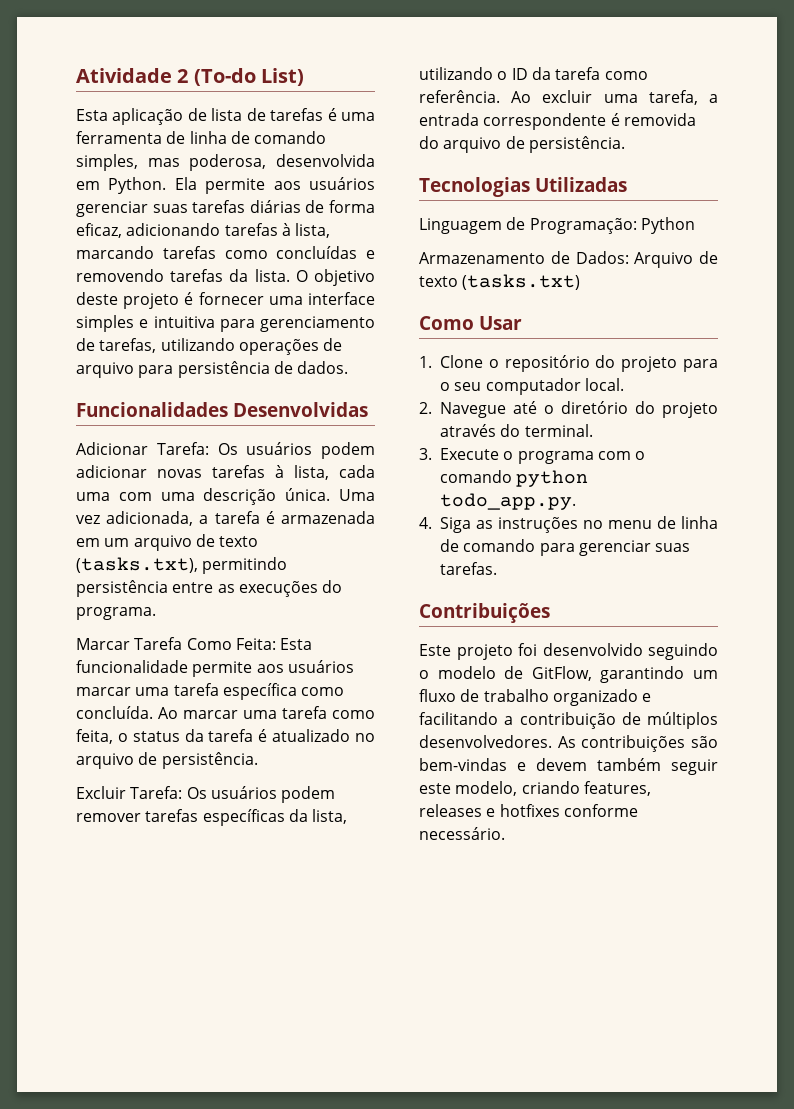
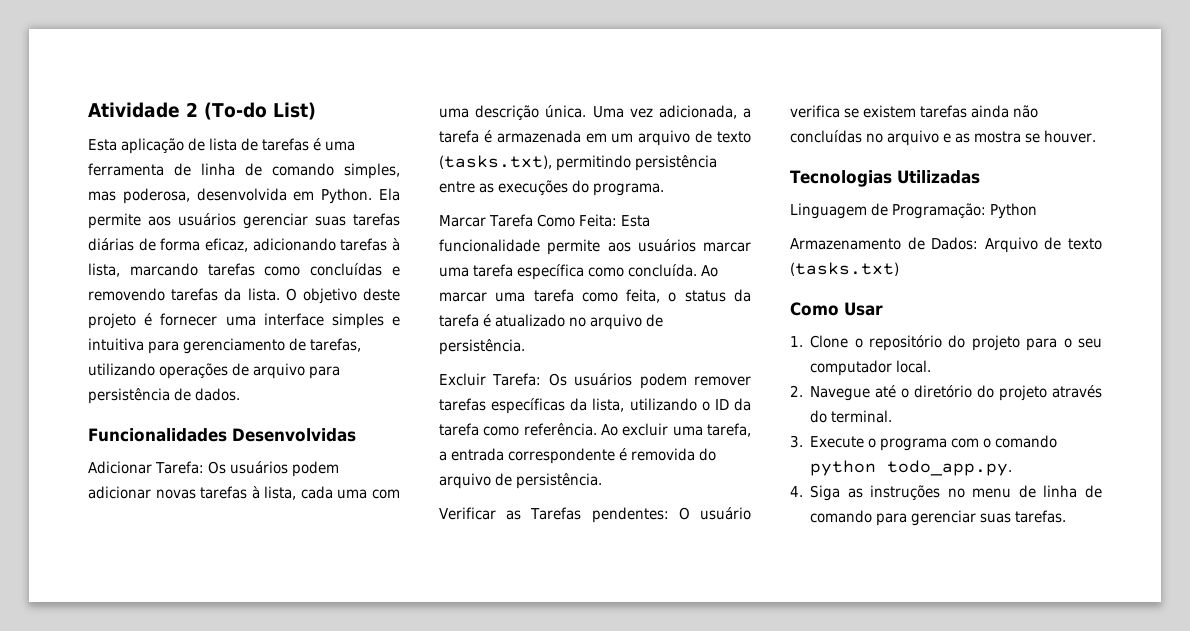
+ Verificar as Tarefas pendentes: O usuário verifica se existem tarefas ainda não concluídas no arquivo e as mostra se houver.
- Contribuições
- Este projeto foi desenvolvido seguindo o modelo de GitFlow, garantindo um fluxo de trabalho organizado e facilitando a contribuição de múltiplos desenvolvedores. As contribuições são bem-vindas e devem também seguir este modelo, criando features, releases e hotfixes conforme necessário.

